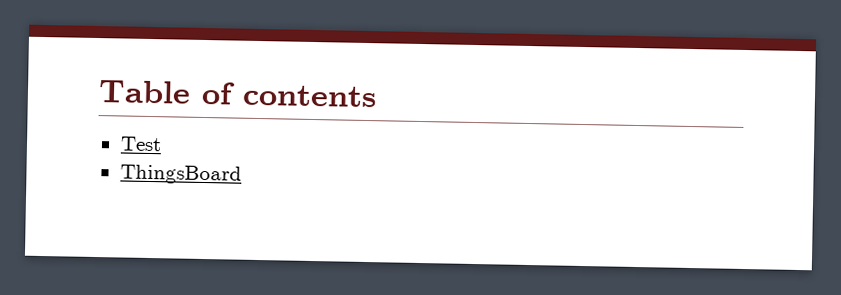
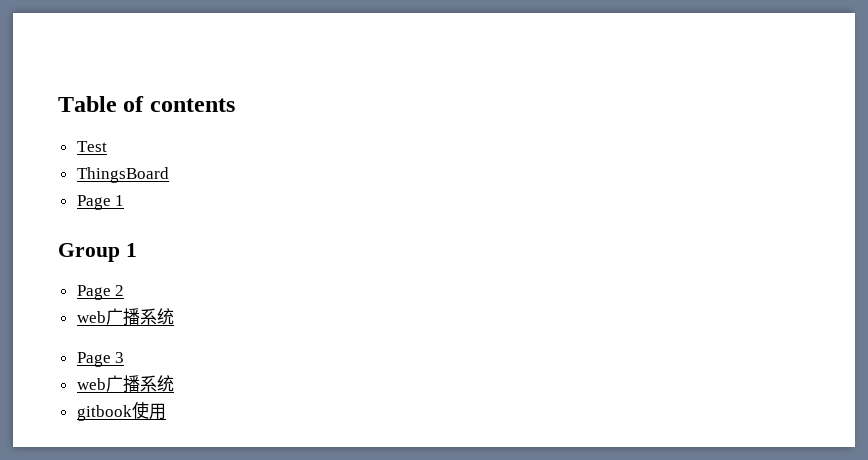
+ Page 1
+ Group 1
+ Page 2
+ web广播系统
+ Page 3
+ web广播系统
+ gitbook使用

